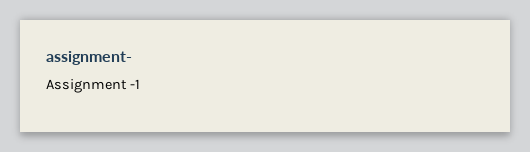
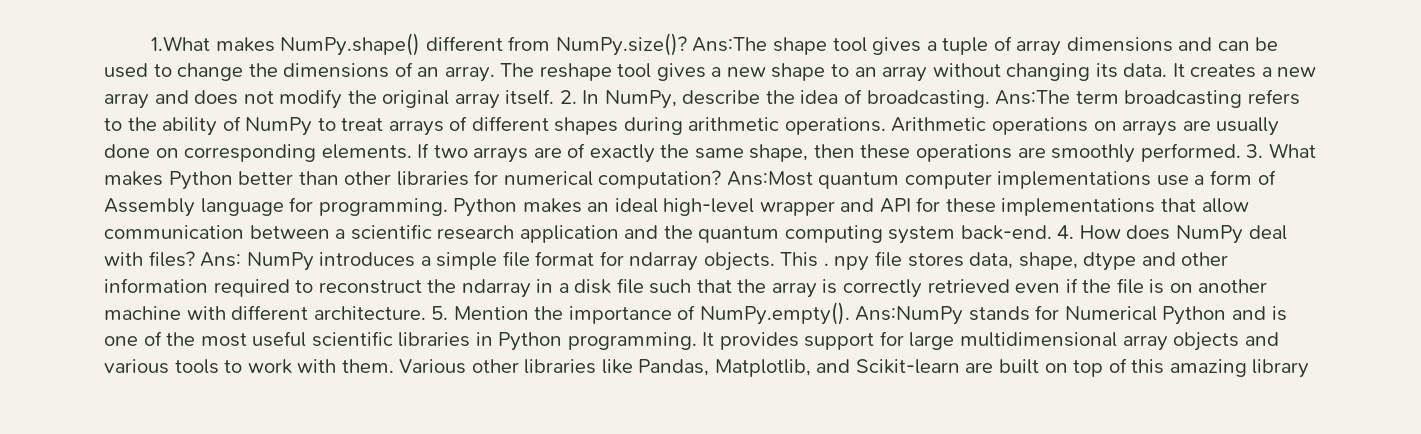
- assignment-
- Assignment -1
+ 1.What makes NumPy.shape() different from NumPy.size()? Ans:The shape tool gives a tuple of array dimensions and can be used to change the dimensions of an array. The reshape tool gives a new shape to an array without changing its data. It creates a new array and does not modify the original array itself. 2. In NumPy, describe the idea of broadcasting. Ans:The term broadcasting refers to the ability of NumPy to treat arrays of different shapes during arithmetic operations. Arithmetic operations on arrays are usually done on corresponding elements. If two arrays are of exactly the same shape, then these operations are smoothly performed. 3. What makes Python better than other libraries for numerical computation? Ans:Most quantum computer implementations use a form of Assembly language for programming. Python makes an ideal high-level wrapper and API for these implementations that allow communication between a scientific research application and the quantum computing system back-end. 4. How does NumPy deal with files? Ans: NumPy introduces a simple file format for ndarray objects. This . npy file stores data, shape, dtype and other information required to reconstruct the ndarray in a disk file such that the array is correctly retrieved even if the file is on another machine with different architecture. 5. Mention the importance of NumPy.empty(). Ans:NumPy stands for Numerical Python and is one of the most useful scientific libraries in Python programming. It provides support for large multidimensional array objects and various tools to work with them. Various other libraries like Pandas, Matplotlib, and Scikit-learn are built on top of this amazing library

